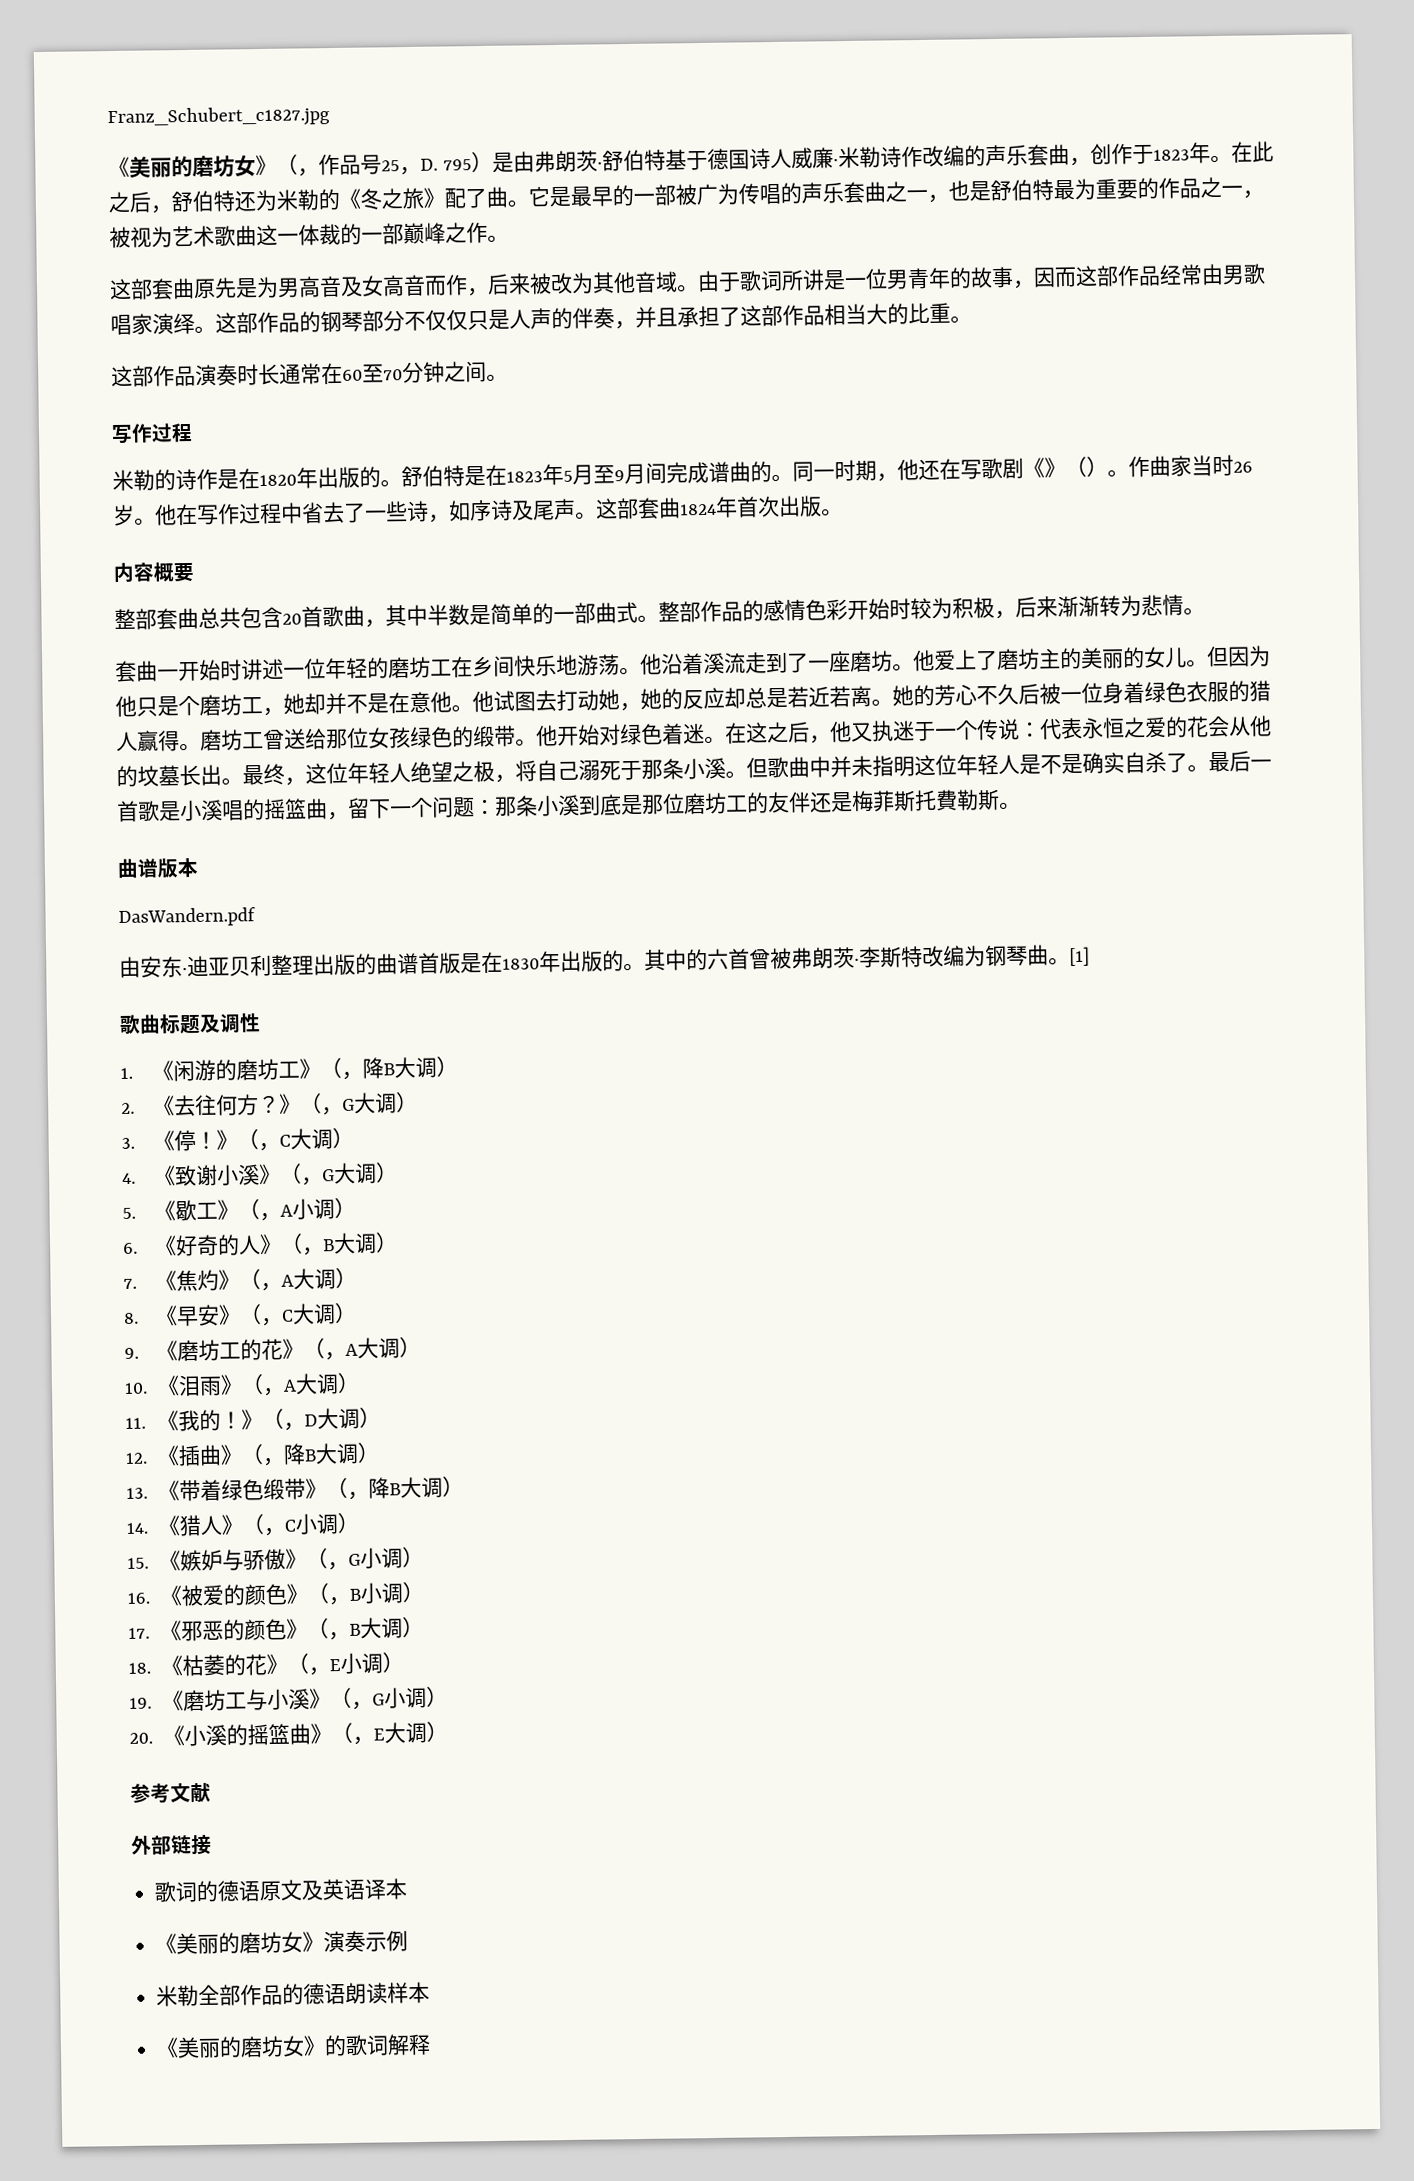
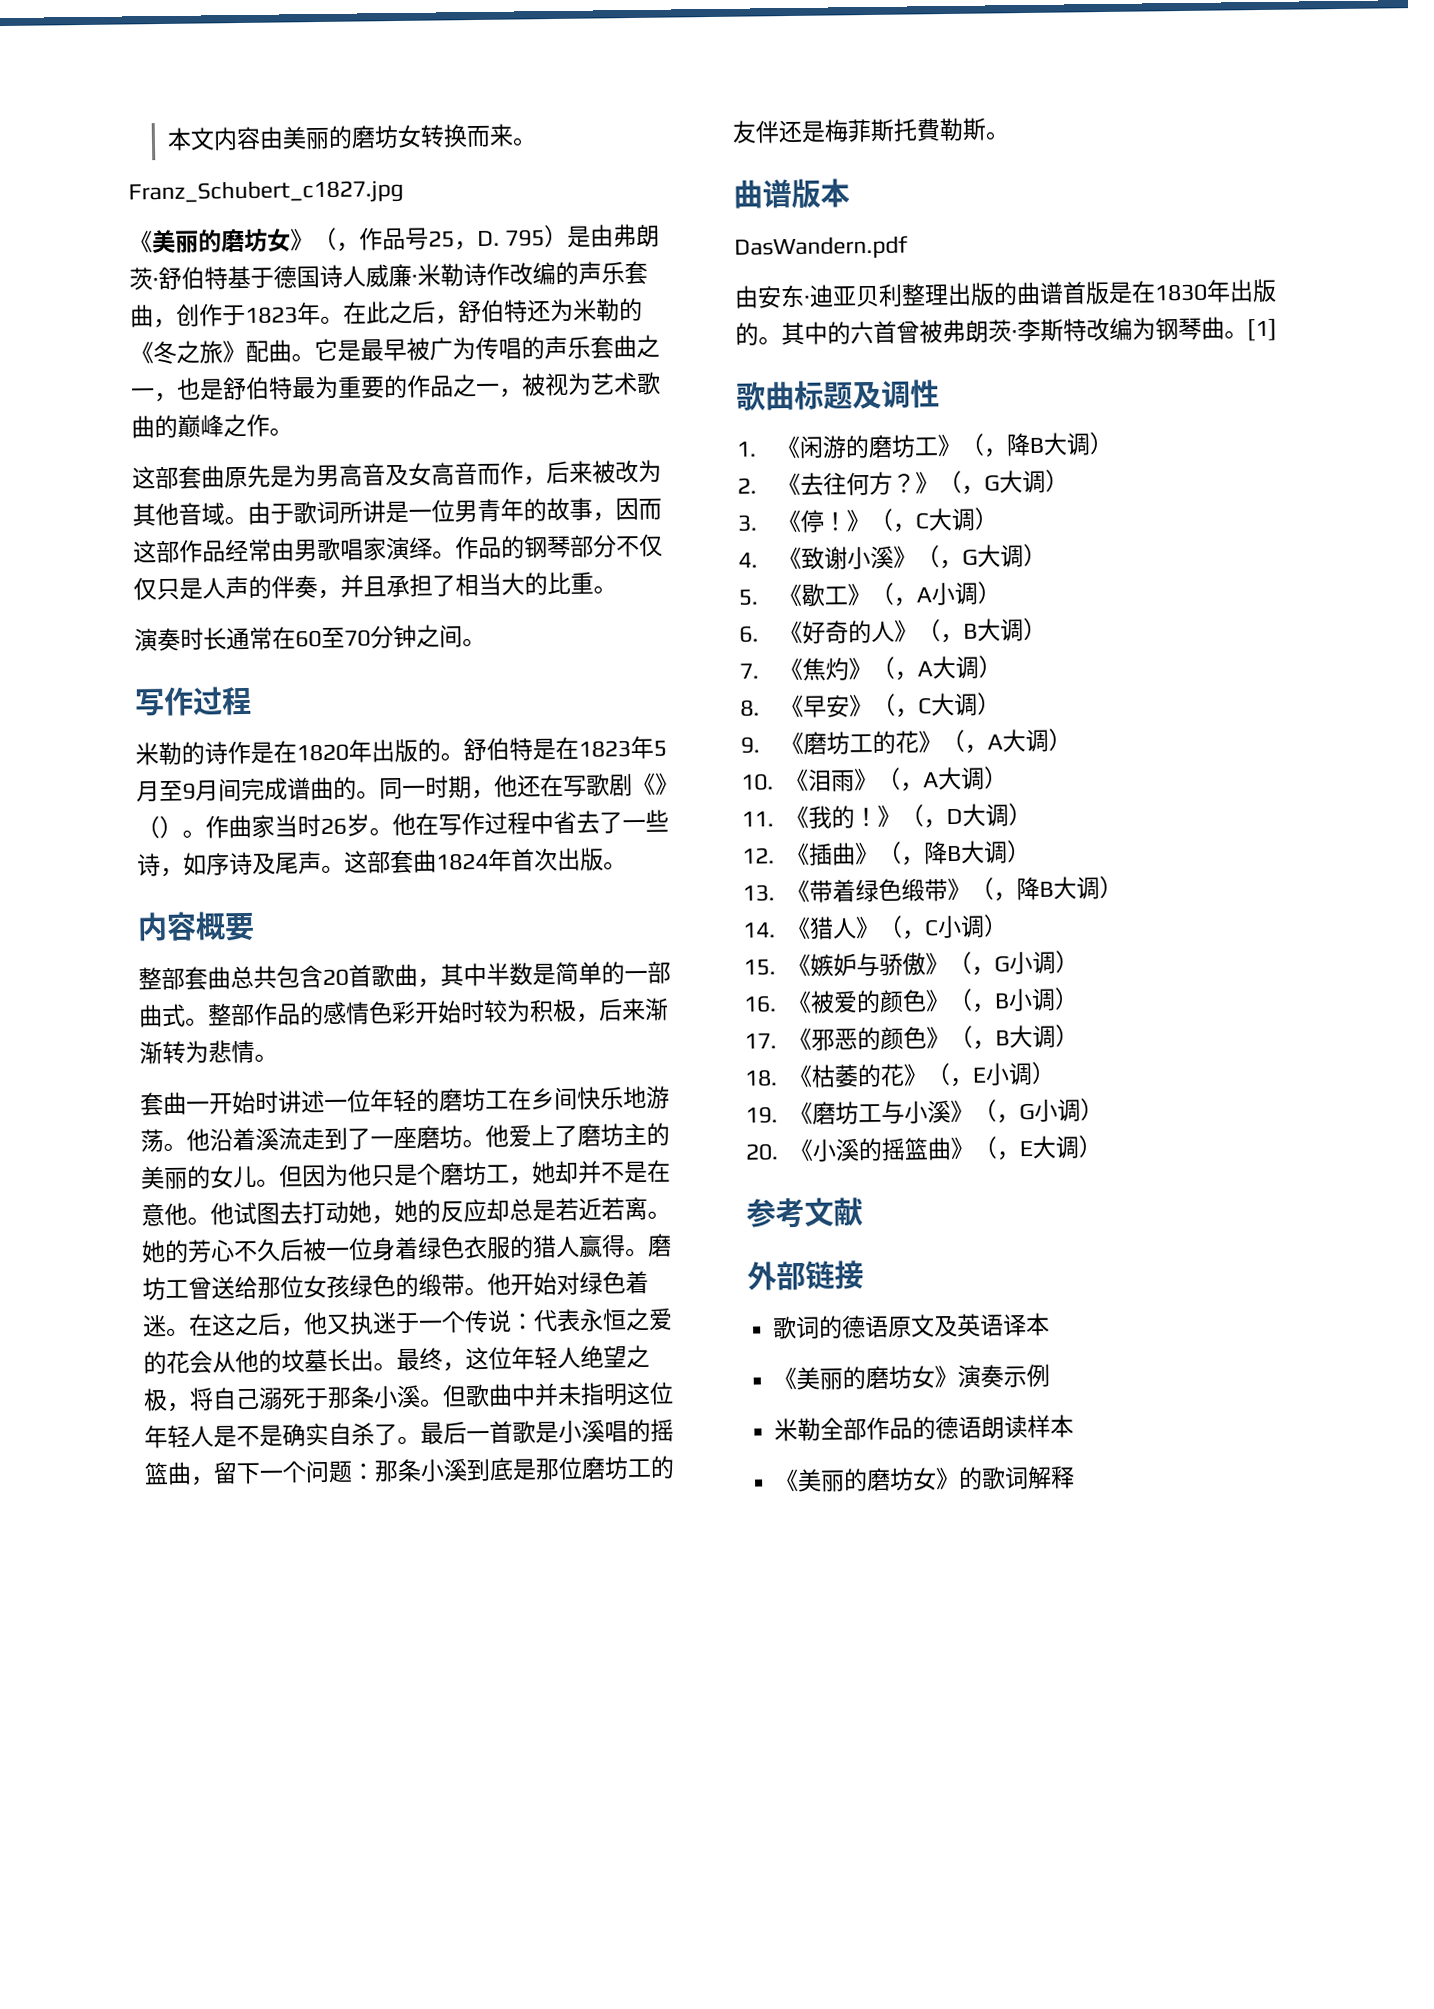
+ 本文内容由美丽的磨坊女转换而来。
- 在此之后，舒伯特还为米勒的《冬之旅》配了曲。
+ 在此之后，舒伯特还为米勒的《冬之旅》配曲。
- 它是最早的一部被广为传唱的声乐套曲之一，也是舒伯特最为重要的作品之一，被视为艺术歌曲这一体裁的一部巅峰之作。
+ 它是最早被广为传唱的声乐套曲之一，也是舒伯特最为重要的作品之一，被视为艺术歌曲的巅峰之作。
- 这部作品的钢琴部分不仅仅只是人声的伴奏，并且承担了这部作品相当大的比重。
+ 作品的钢琴部分不仅仅只是人声的伴奏，并且承担了相当大的比重。
- 这部作品演奏时长通常在60至70分钟之间。
+ 演奏时长通常在60至70分钟之间。

